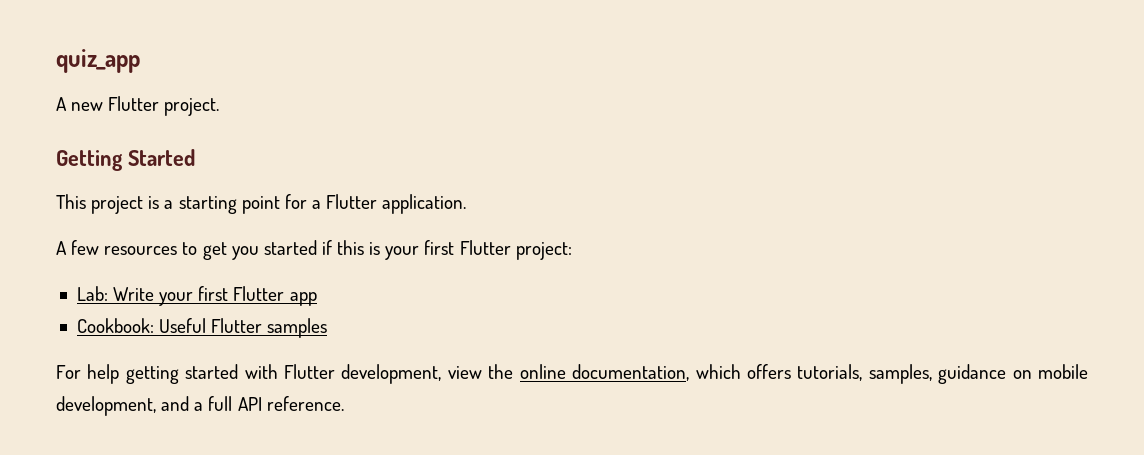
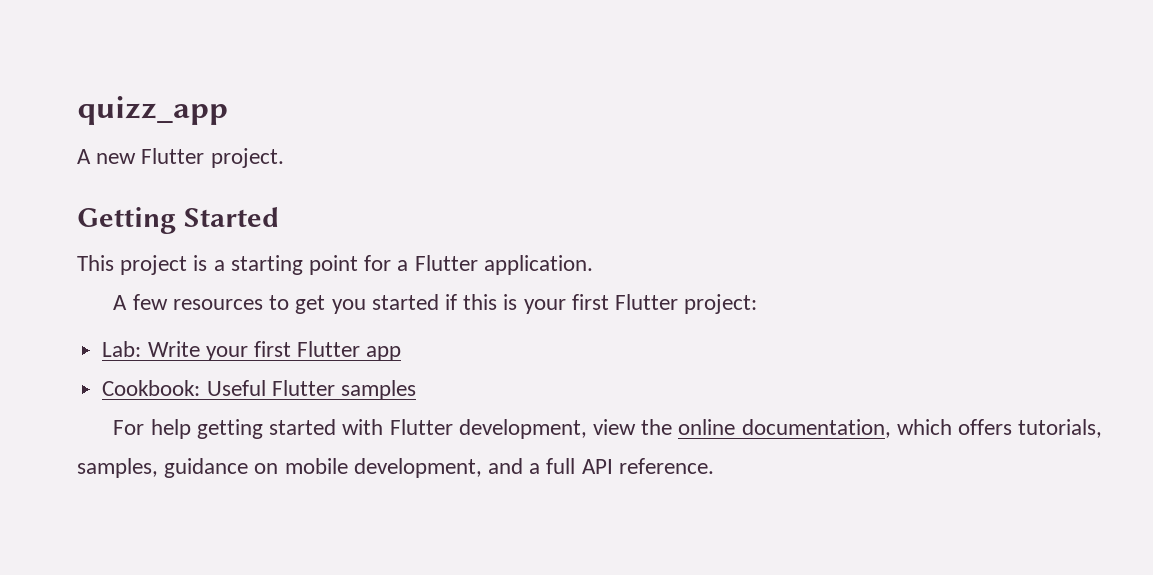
- quiz_app
+ quizz_app

